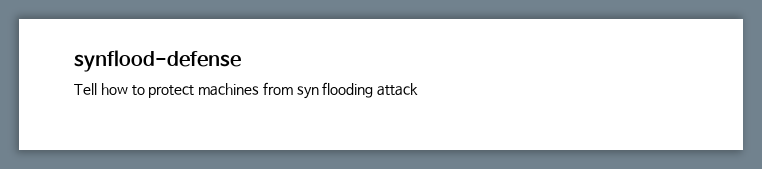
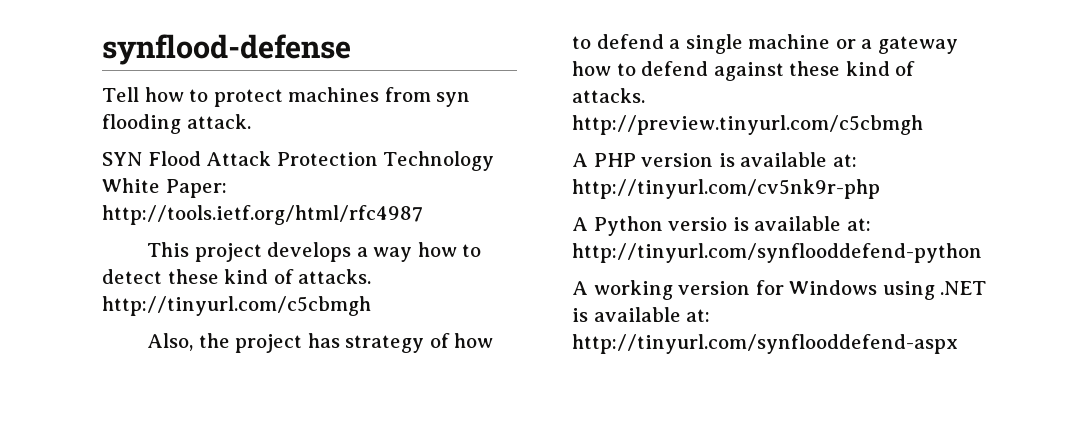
- Tell how to protect machines from syn flooding attack
+ Tell how to protect machines from syn flooding attack.
+ SYN Flood Attack Protection Technology White Paper: http://tools.ietf.org/html/rfc4987
+ This project develops a way how to detect these kind of attacks. http://tinyurl.com/c5cbmgh
+ Also, the project has strategy of how to defend a single machine or a gateway how to defend against these kind of attacks. http://preview.tinyurl.com/c5cbmgh
+ A PHP version is available at: http://tinyurl.com/cv5nk9r-php
+ A Python versio is available at: http://tinyurl.com/synflooddefend-python
+ A working version for Windows using .NET is available at: http://tinyurl.com/synflooddefend-aspx

